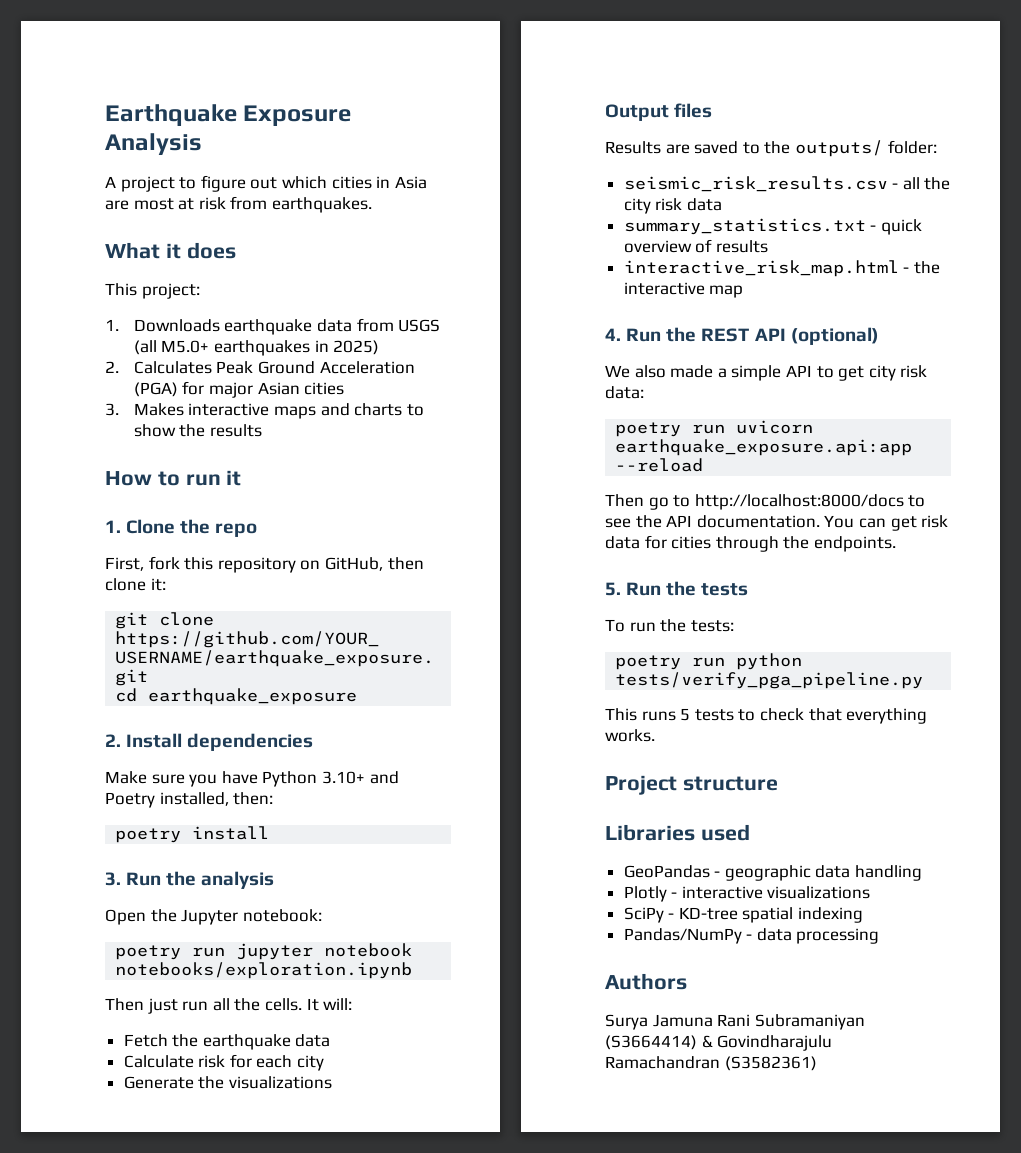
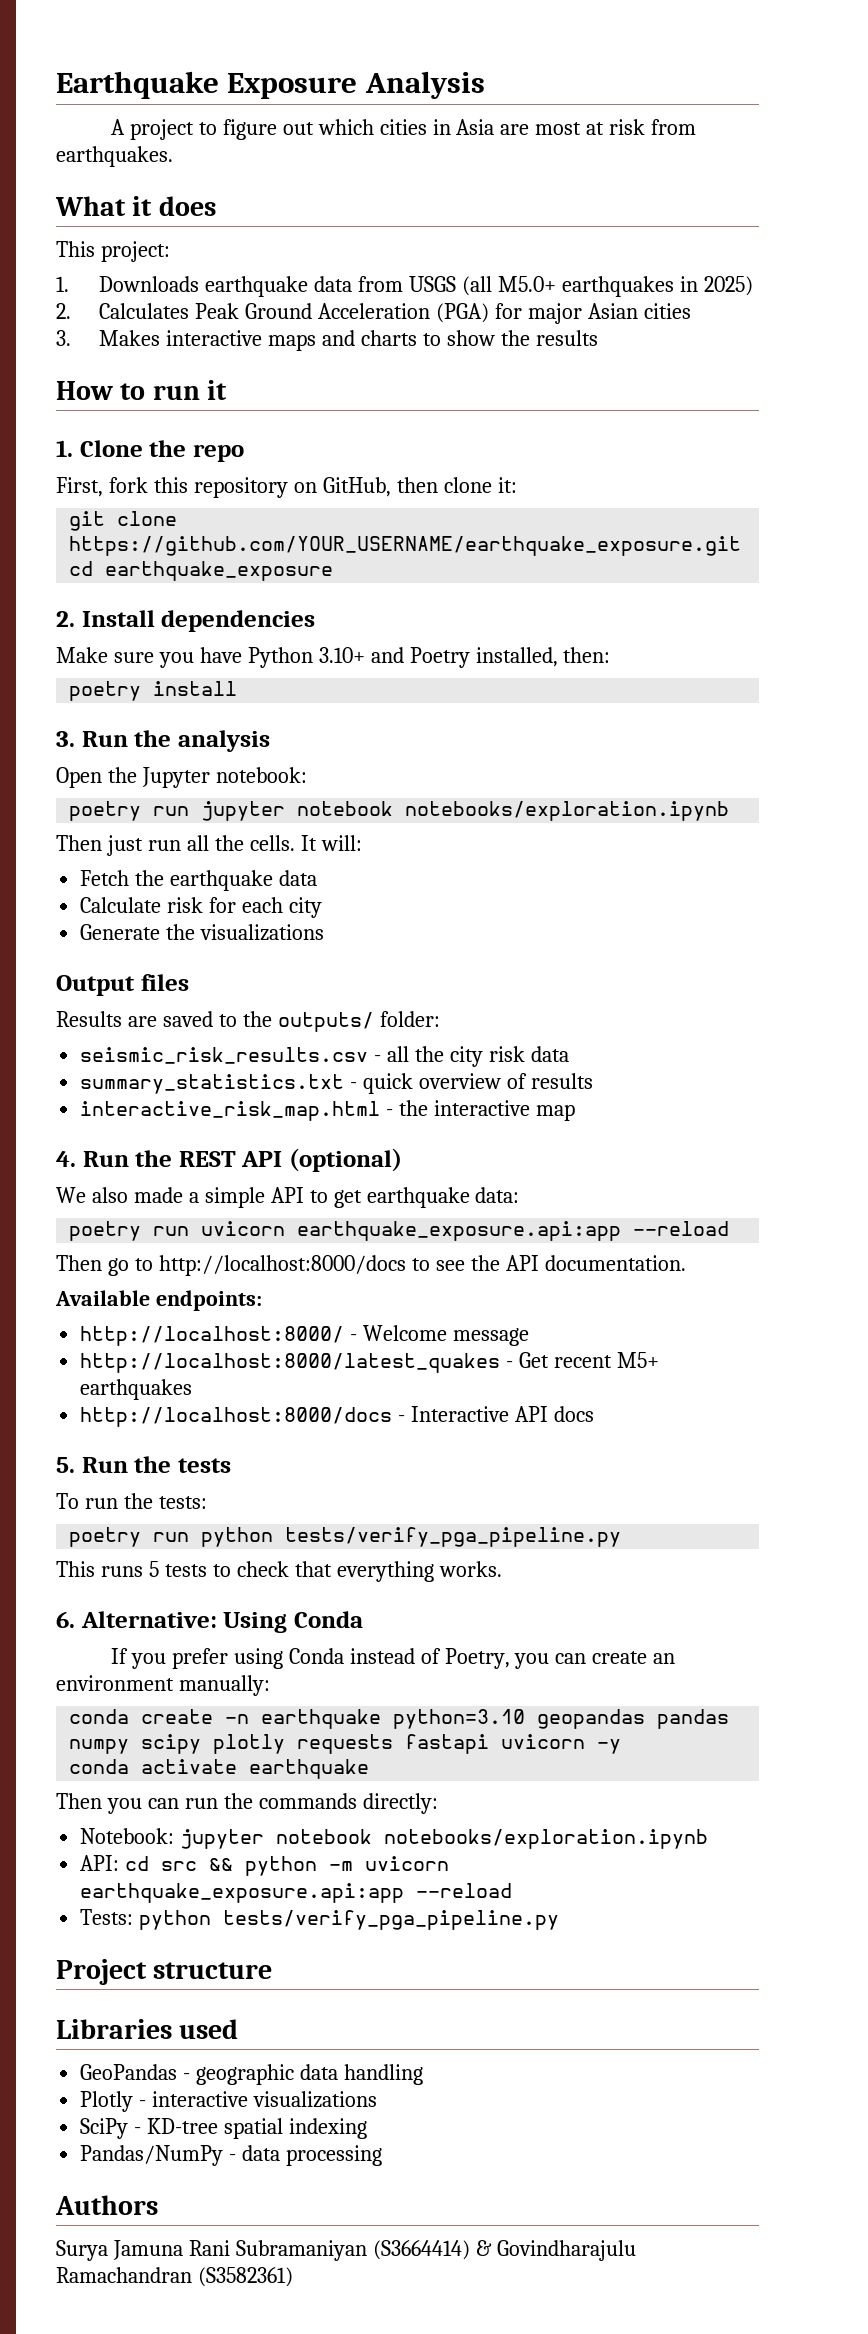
- We also made a simple API to get city risk data:
+ We also made a simple API to get earthquake data:
- Then go to http://localhost:8000/docs to see the API documentation. You can get risk data for cities through the endpoints.
+ Then go to http://localhost:8000/docs to see the API documentation.
+ Available endpoints:
+ http://localhost:8000/ - Welcome message
+ http://localhost:8000/latest_quakes - Get recent M5+ earthquakes
+ http://localhost:8000/docs - Interactive API docs
+ 6. Alternative: Using Conda
+ If you prefer using Conda instead of Poetry, you can create an environment manually:
+ conda create -n earthquake python=3.10 geopandas pandas numpy scipy plotly requests fastapi uvicorn -y
+ conda activate earthquake
+ Then you can run the commands directly:
+ Notebook: jupyter notebook notebooks/exploration.ipynb
+ API: cd src && python -m uvicorn earthquake_exposure.api:app --reload
+ Tests: python tests/verify_pga_pipeline.py

